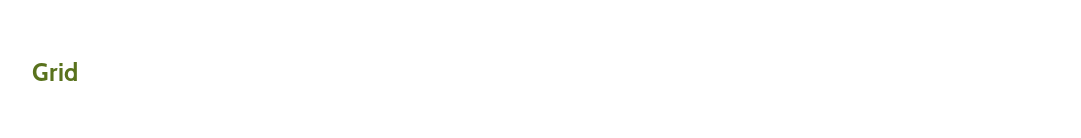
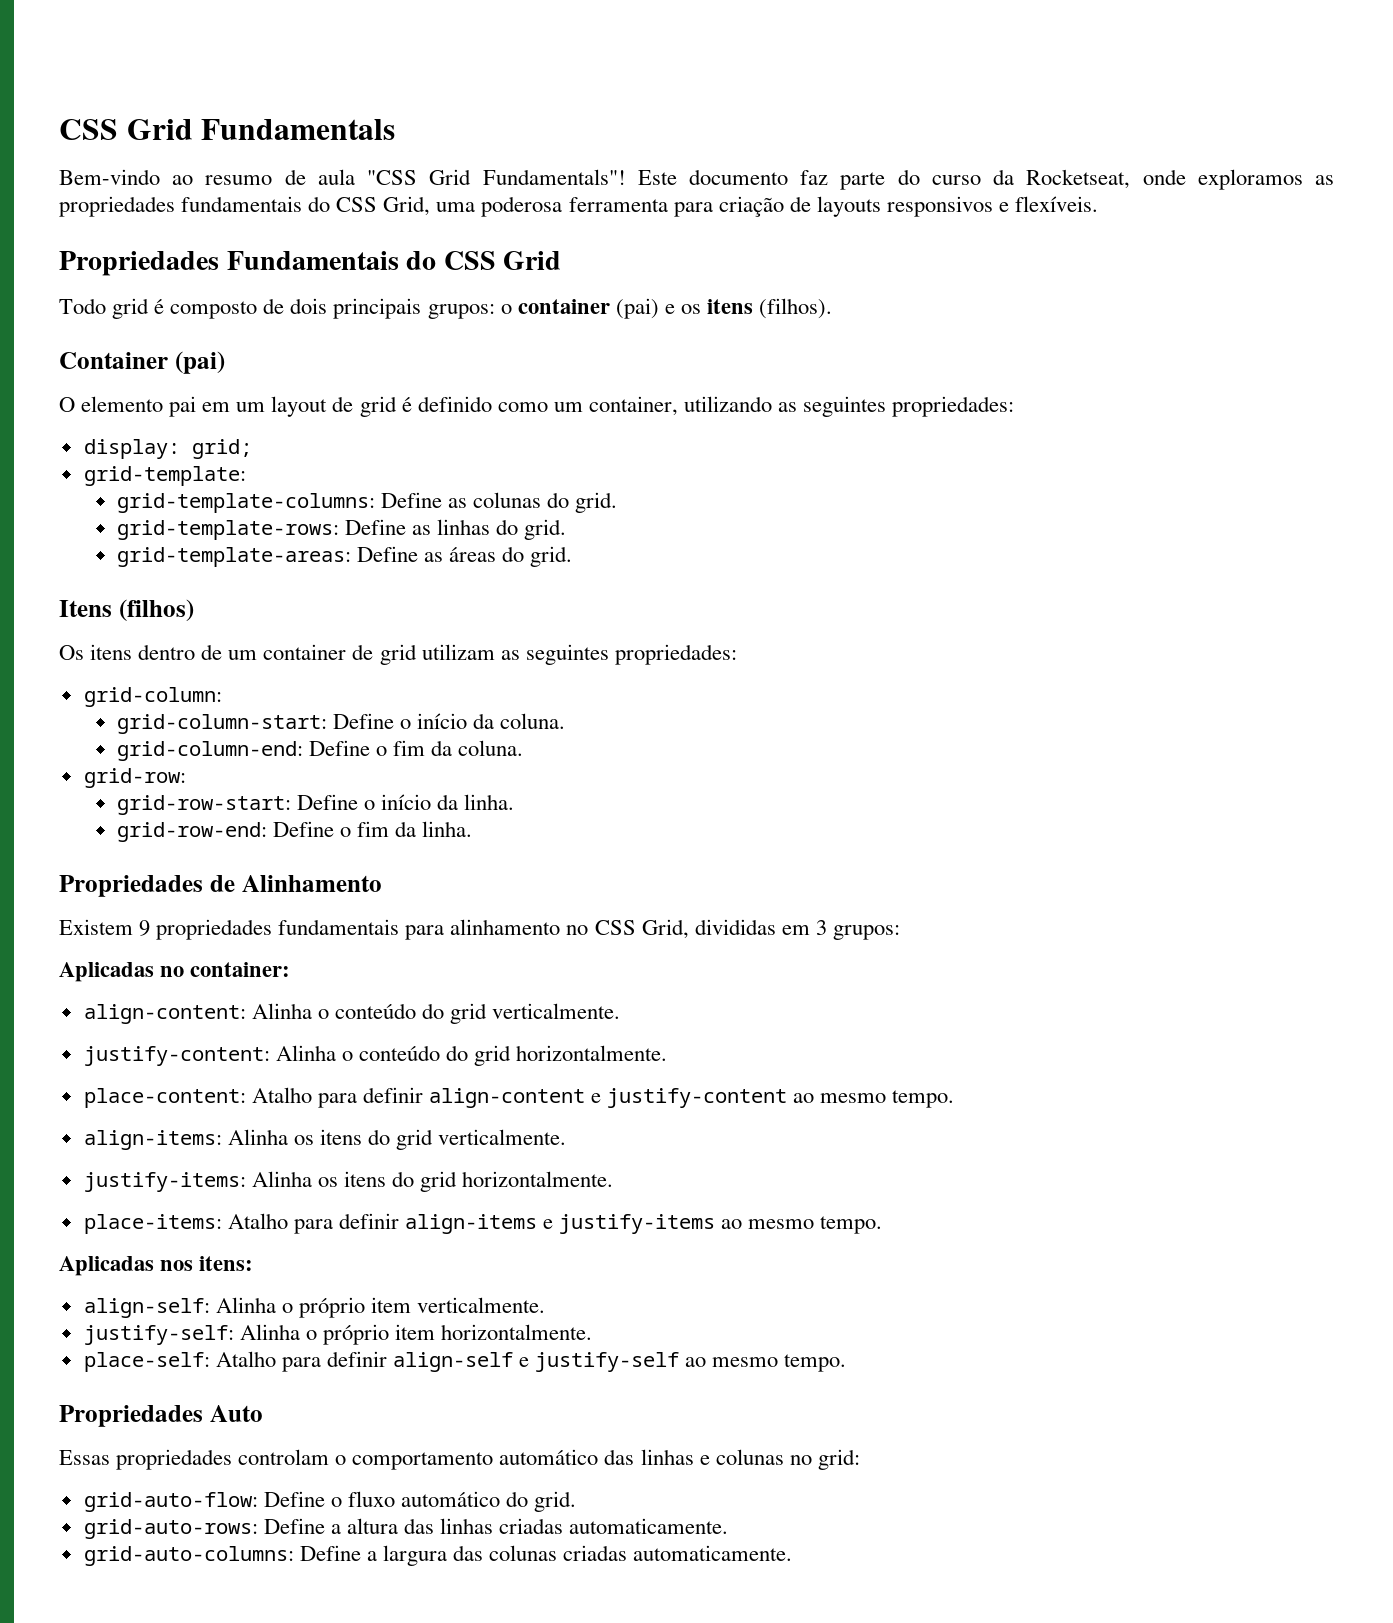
- Grid
+ CSS Grid Fundamentals
+ Bem-vindo ao resumo de aula "CSS Grid Fundamentals"! Este documento faz parte do curso da Rocketseat, onde exploramos as propriedades fundamentais do CSS Grid, uma poderosa ferramenta para criação de layouts responsivos e flexíveis.
+ Propriedades Fundamentais do CSS Grid
+ Todo grid é composto de dois principais grupos: o container (pai) e os itens (filhos).
+ Container (pai)
+ O elemento pai em um layout de grid é definido como um container, utilizando as seguintes propriedades:
+ display: grid;
+ grid-template:
+ grid-template-columns: Define as colunas do grid.
+ grid-template-rows: Define as linhas do grid.
+ grid-template-areas: Define as áreas do grid.
+ Itens (filhos)
+ Os itens dentro de um container de grid utilizam as seguintes propriedades:
+ grid-column:
+ grid-column-start: Define o início da coluna.
+ grid-column-end: Define o fim da coluna.
+ grid-row:
+ grid-row-start: Define o início da linha.
+ grid-row-end: Define o fim da linha.
+ Propriedades de Alinhamento
+ Existem 9 propriedades fundamentais para alinhamento no CSS Grid, divididas em 3 grupos:
+ Aplicadas no container:
+ align-content: Alinha o conteúdo do grid verticalmente.
+ justify-content: Alinha o conteúdo do grid horizontalmente.
+ place-content: Atalho para definir align-content e justify-content ao mesmo tempo.
+ align-items: Alinha os itens do grid verticalmente.
+ justify-items: Alinha os itens do grid horizontalmente.
+ place-items: Atalho para definir align-items e justify-items ao mesmo tempo.
+ Aplicadas nos itens:
+ align-self: Alinha o próprio item verticalmente.
+ justify-self: Alinha o próprio item horizontalmente.
+ place-self: Atalho para definir align-self e justify-self ao mesmo tempo.
+ Propriedades Auto
+ Essas propriedades controlam o comportamento automático das linhas e colunas no grid:
+ grid-auto-flow: Define o fluxo automático do grid.
+ grid-auto-rows: Define a altura das linhas criadas automaticamente.
+ grid-auto-columns: Define a largura das colunas criadas automaticamente.

